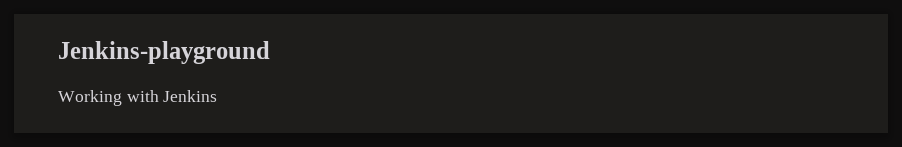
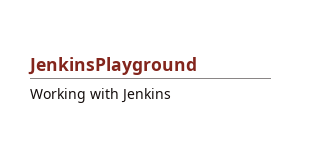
- Jenkins-playground
+ JenkinsPlayground

